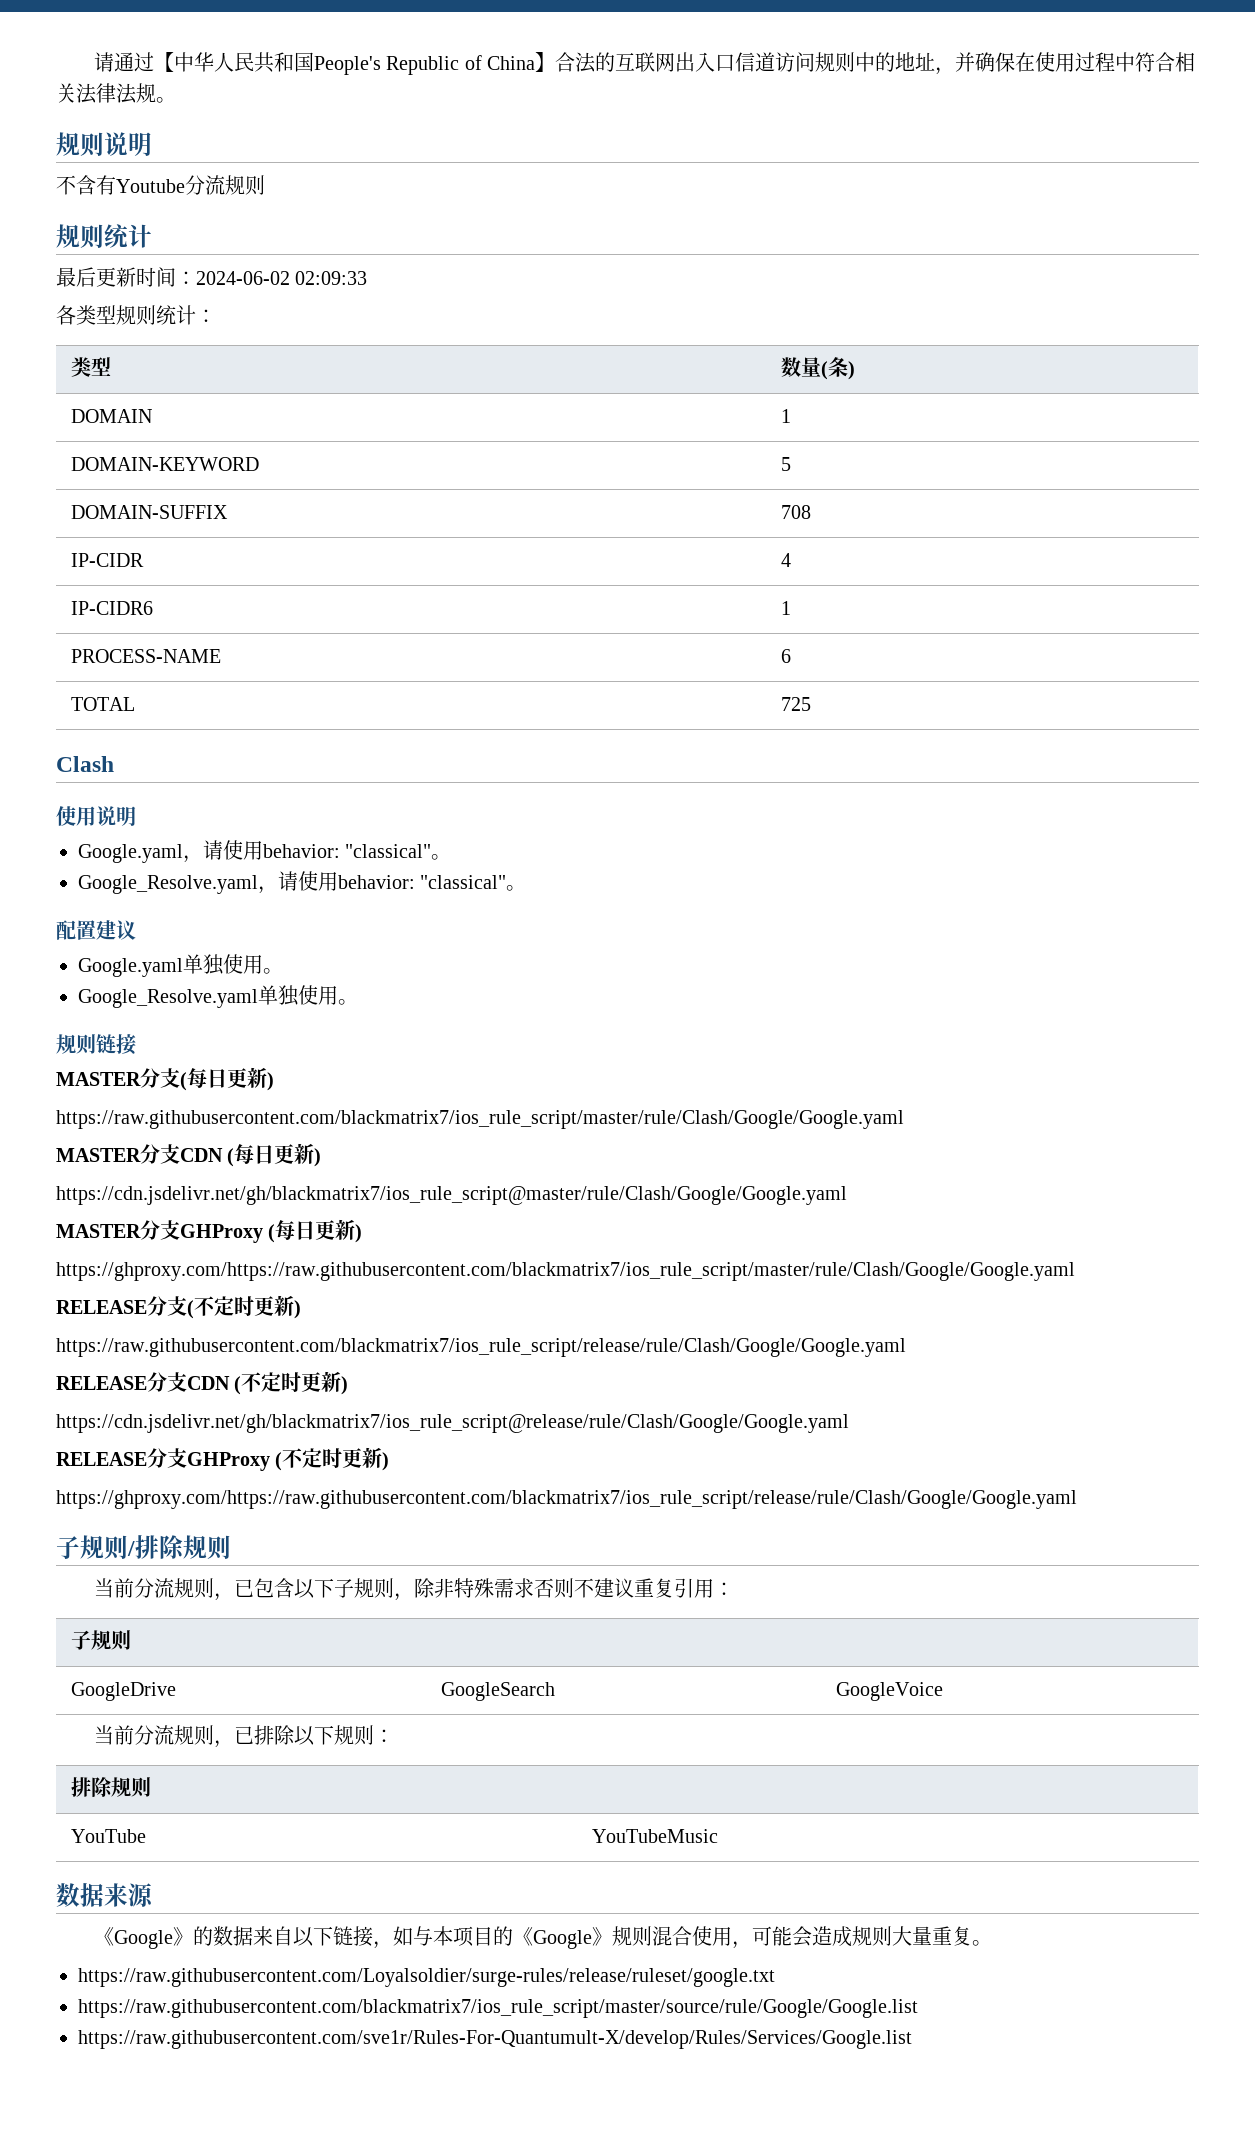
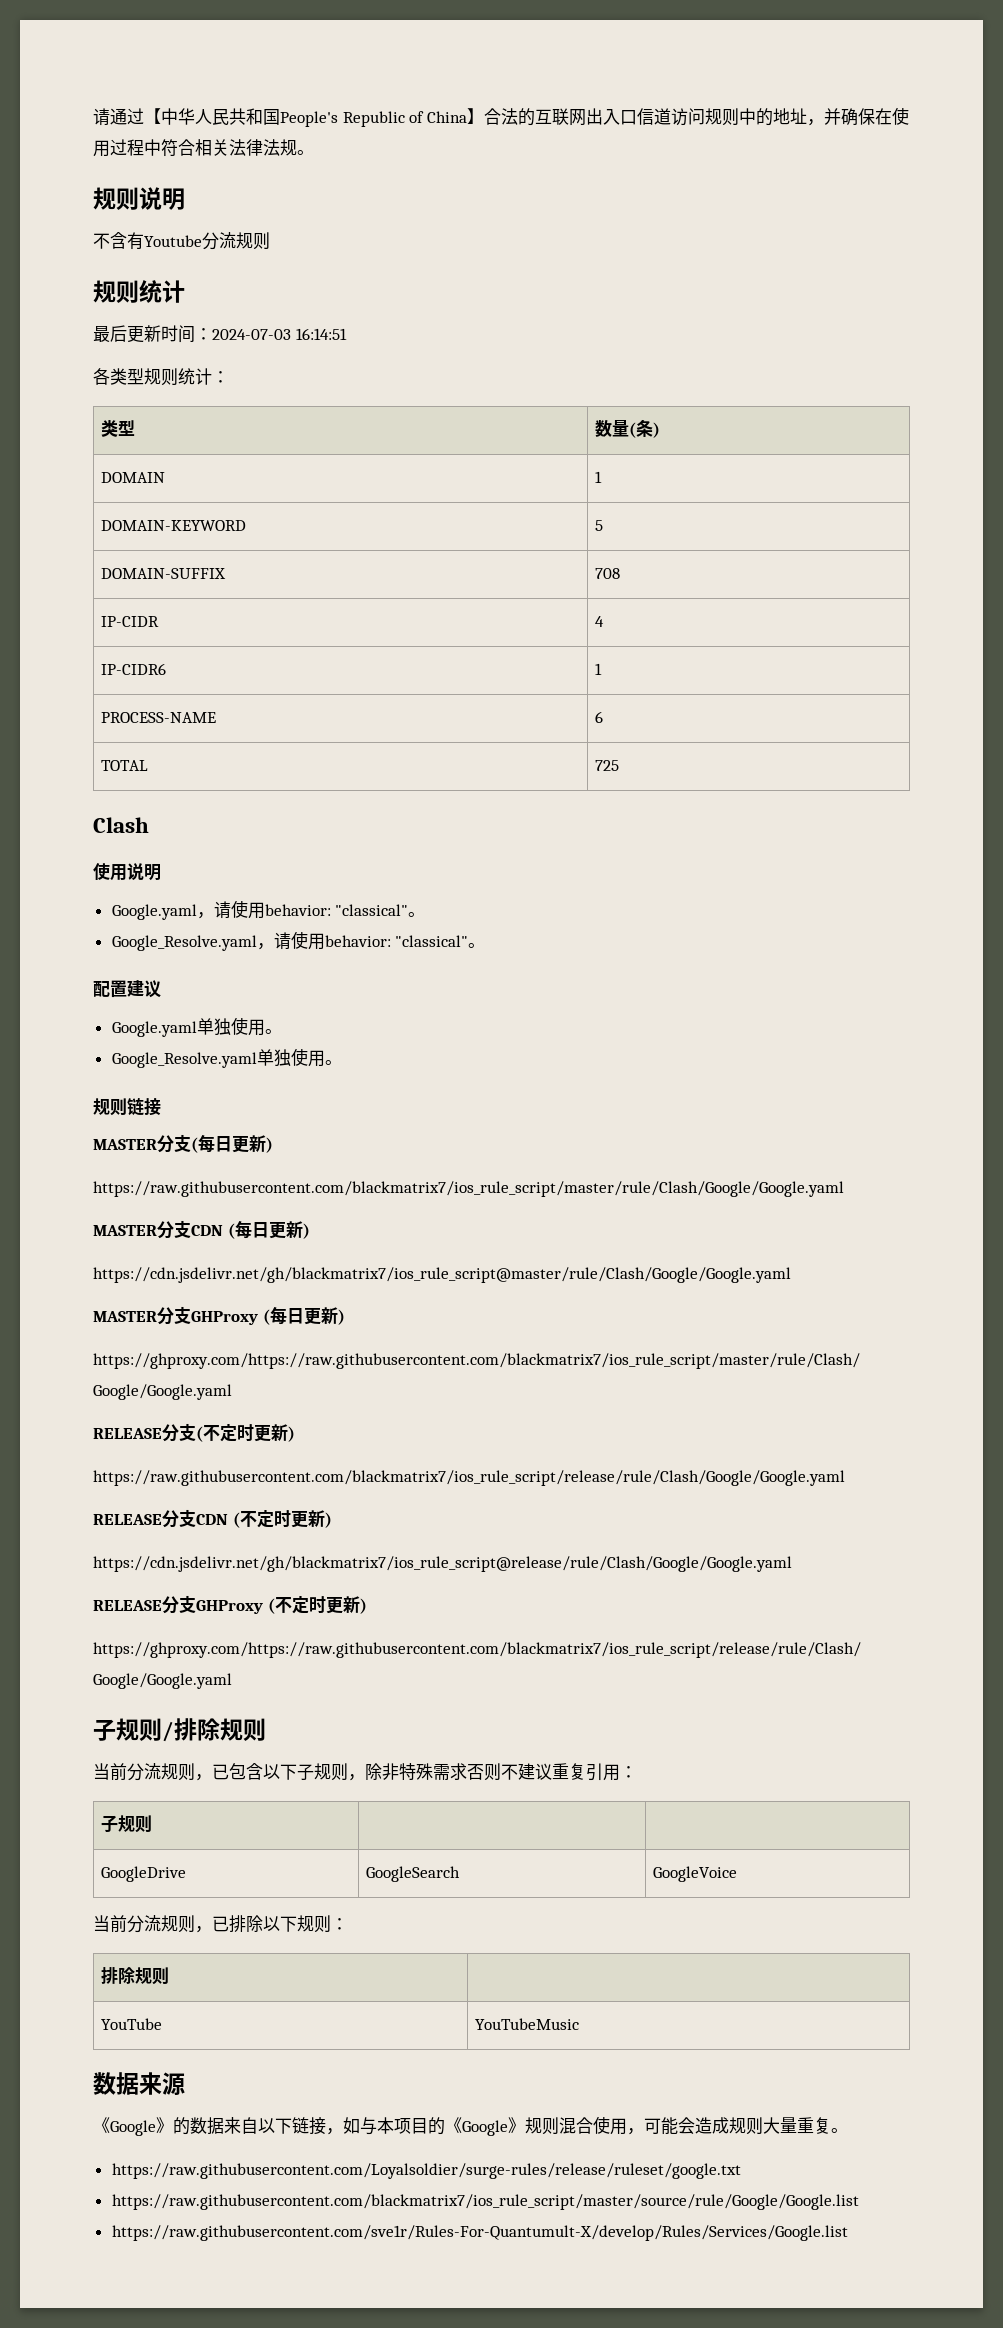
- 最后更新时间：2024-06-02 02:09:33
+ 最后更新时间：2024-07-03 16:14:51

